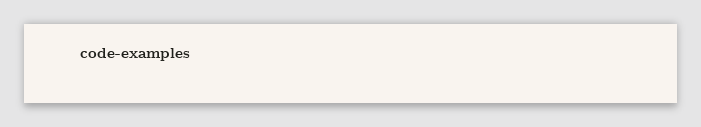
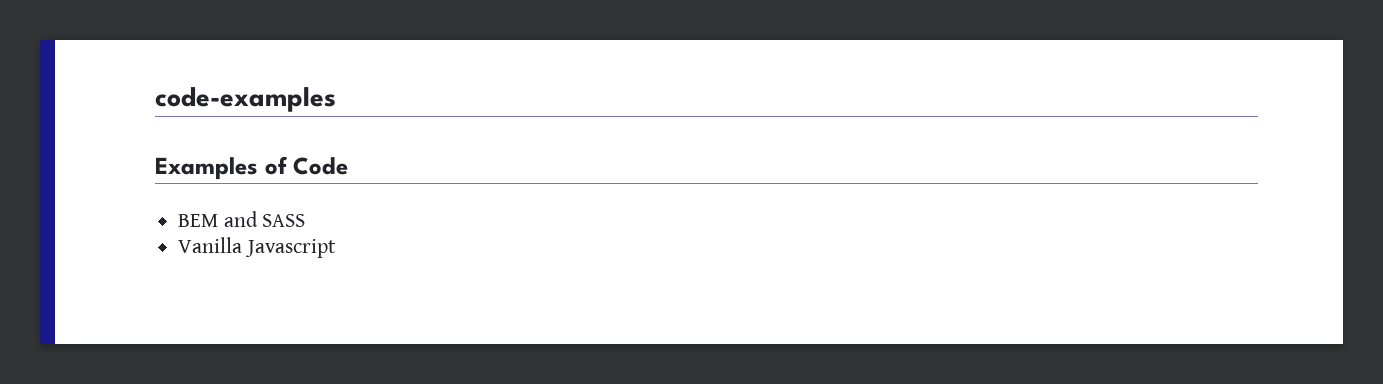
+ Examples of Code
+ BEM and SASS
+ Vanilla Javascript

